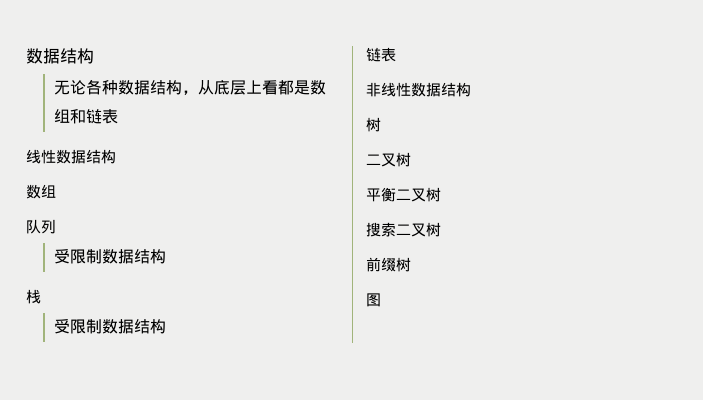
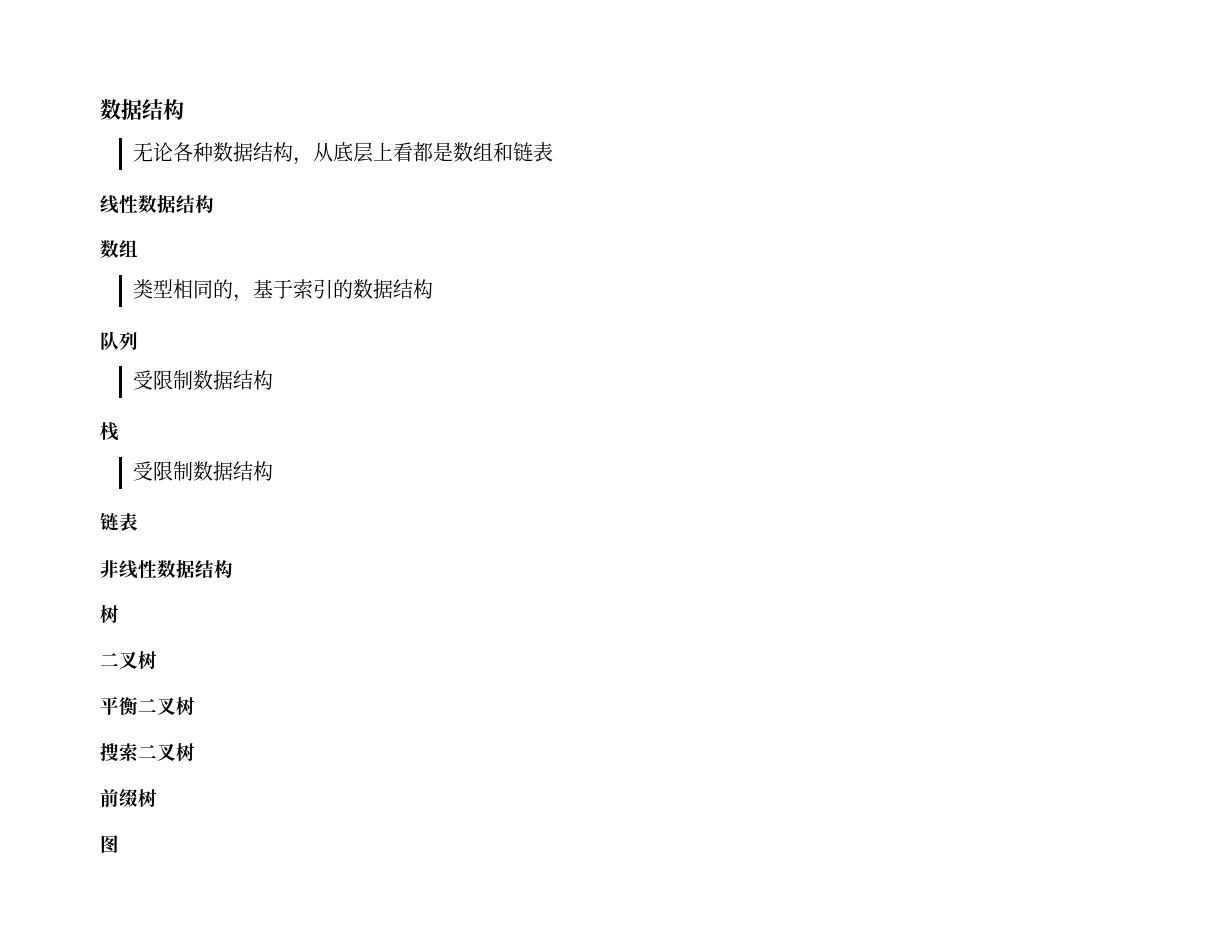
+ 类型相同的，基于索引的数据结构

